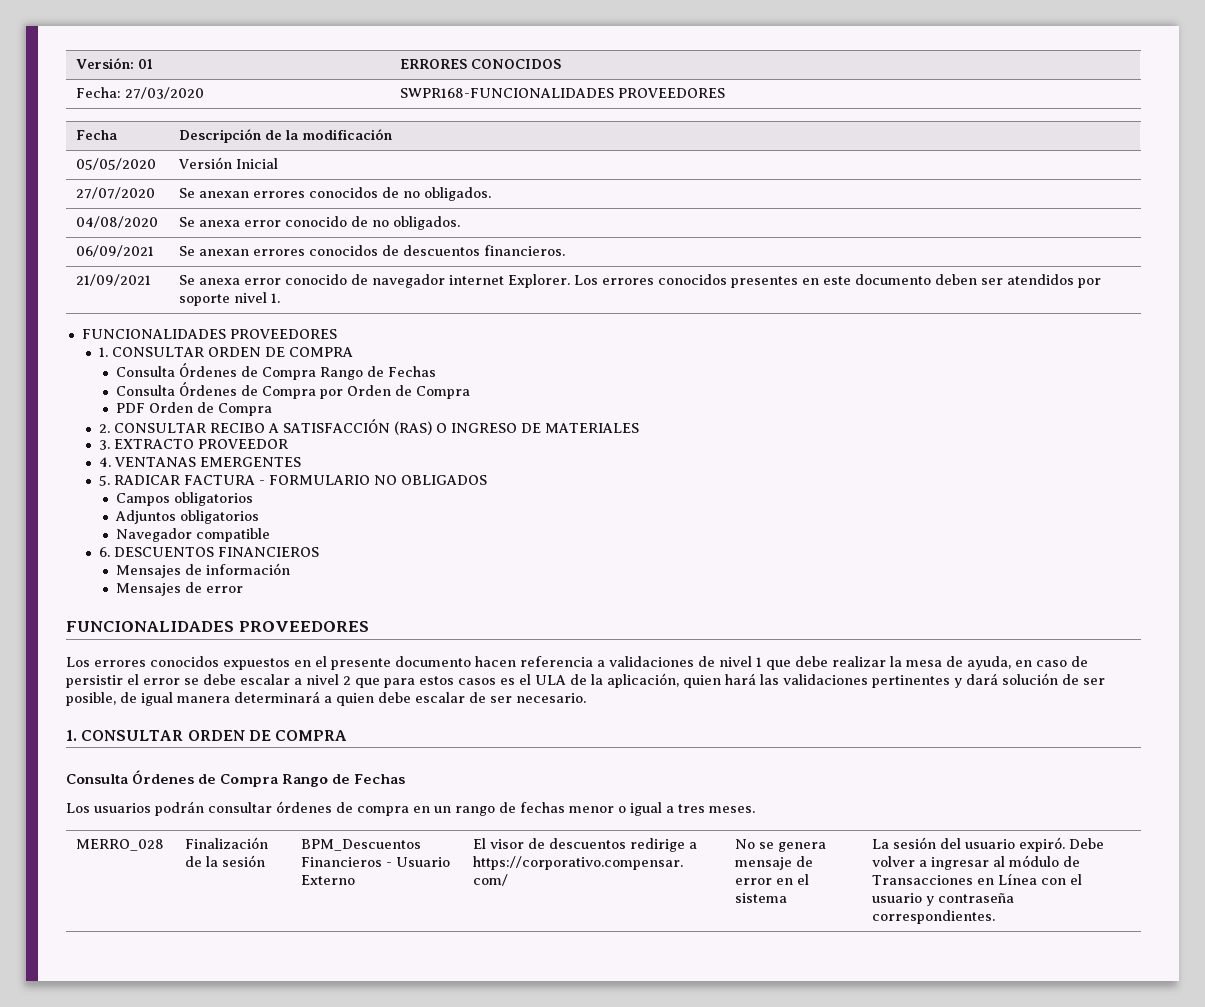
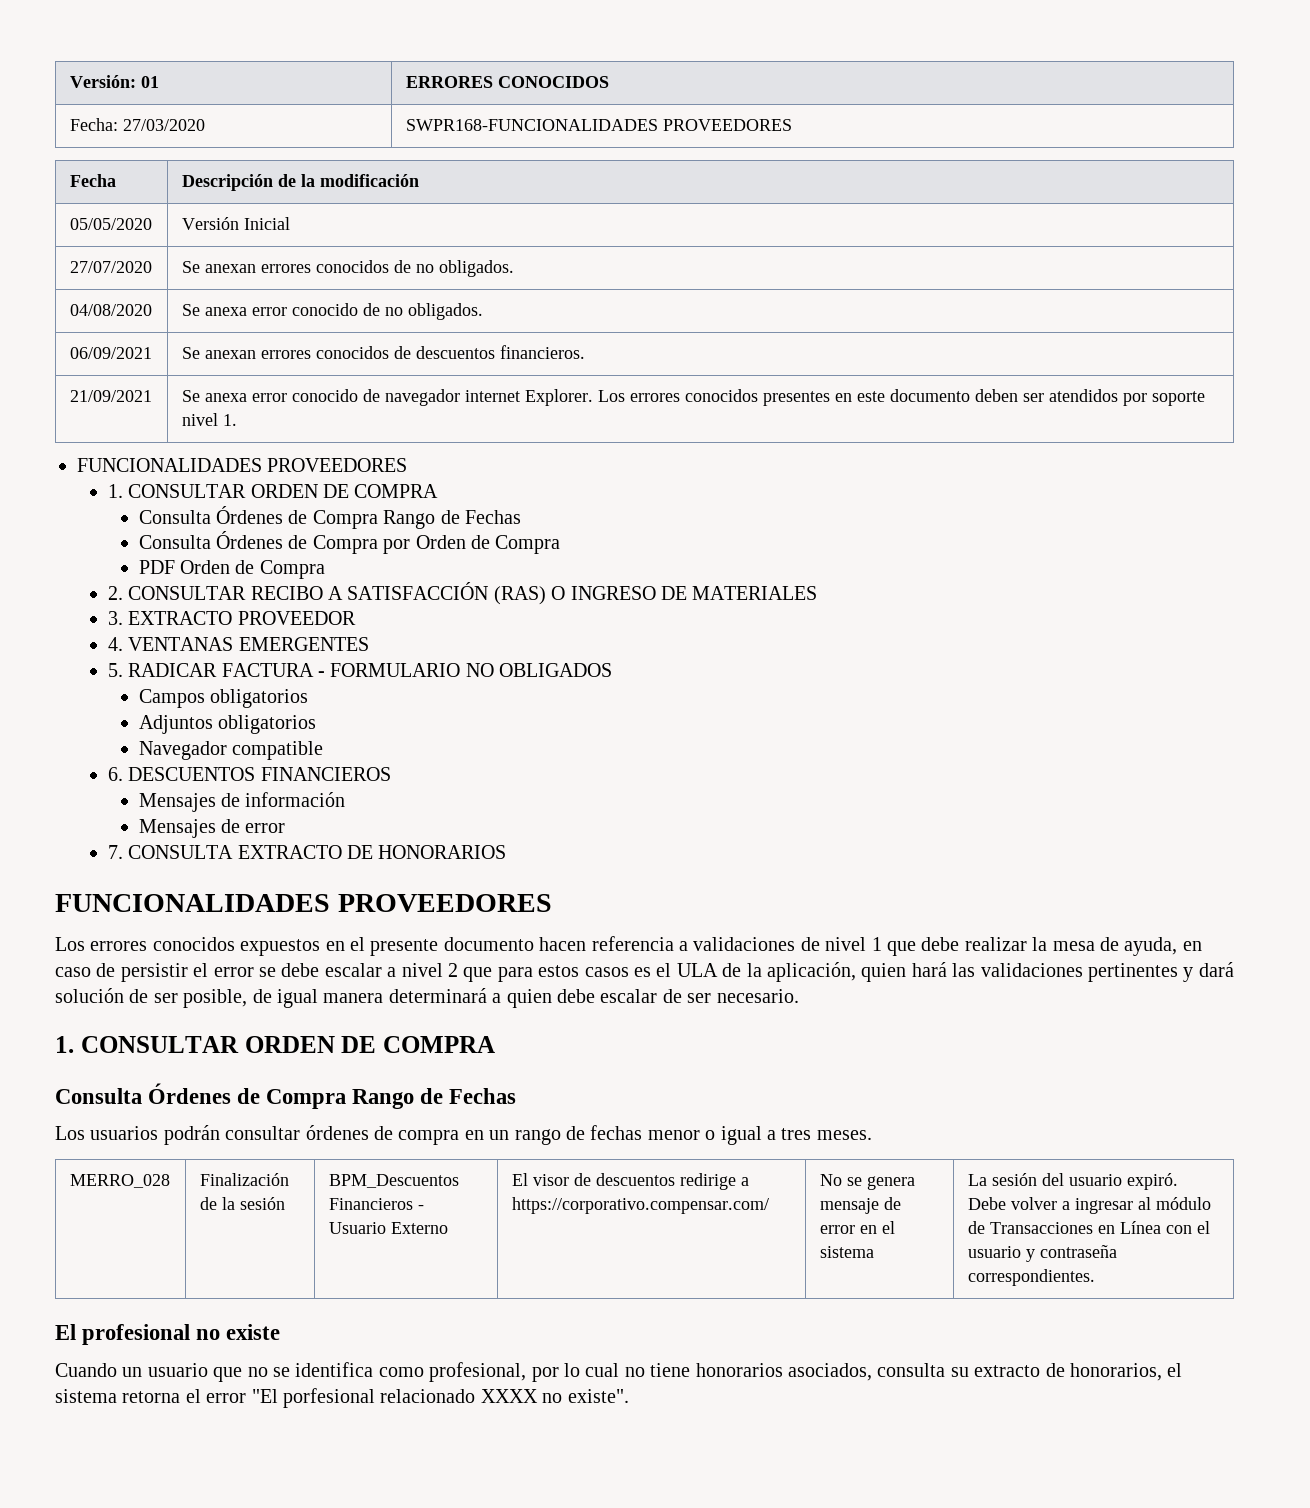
+ 7. CONSULTA EXTRACTO DE HONORARIOS
+ El profesional no existe
+ Cuando un usuario que no se identifica como profesional, por lo cual no tiene honorarios asociados, consulta su extracto de honorarios, el sistema retorna el error "El porfesional relacionado XXXX no existe".

